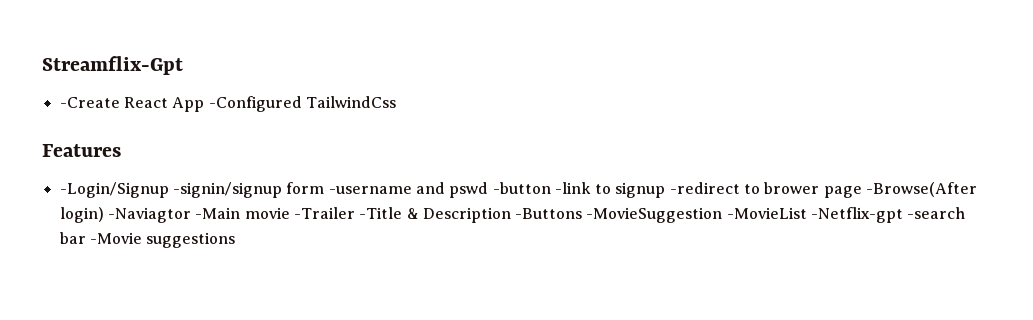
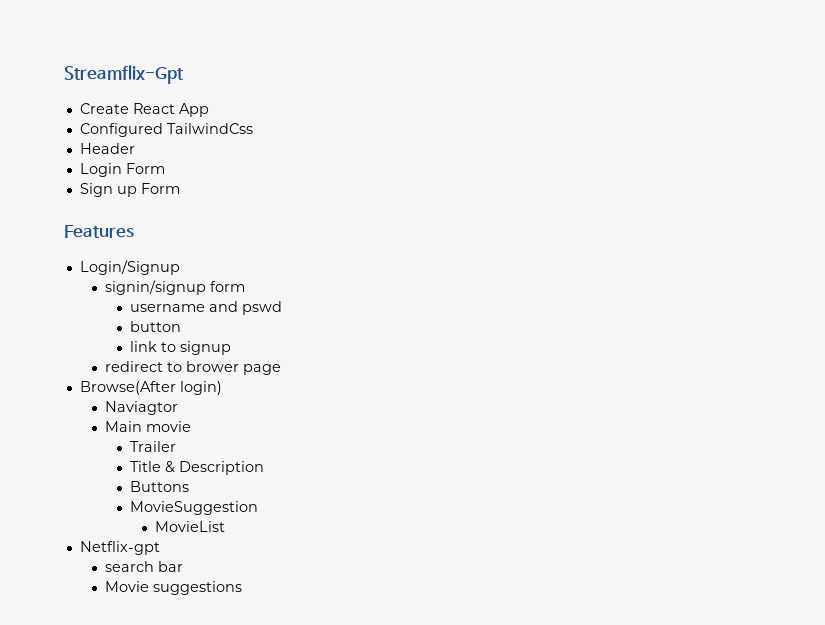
- -Create React App -Configured TailwindCss
+ Create React App
+ Configured TailwindCss
+ Header
+ Login Form
+ Sign up Form
- -Login/Signup -signin/signup form -username and pswd -button -link to signup -redirect to brower page -Browse(After login) -Naviagtor -Main movie -Trailer -Title & Description -Buttons -MovieSuggestion -MovieList -Netflix-gpt -search bar -Movie suggestions
+ Login/Signup
+ signin/signup form
+ username and pswd
+ button
+ link to signup
+ redirect to brower page
+ Browse(After login)
+ Naviagtor
+ Main movie
+ Trailer
+ Title & Description
+ Buttons
+ MovieSuggestion
+ MovieList
+ Netflix-gpt
+ search bar
+ Movie suggestions

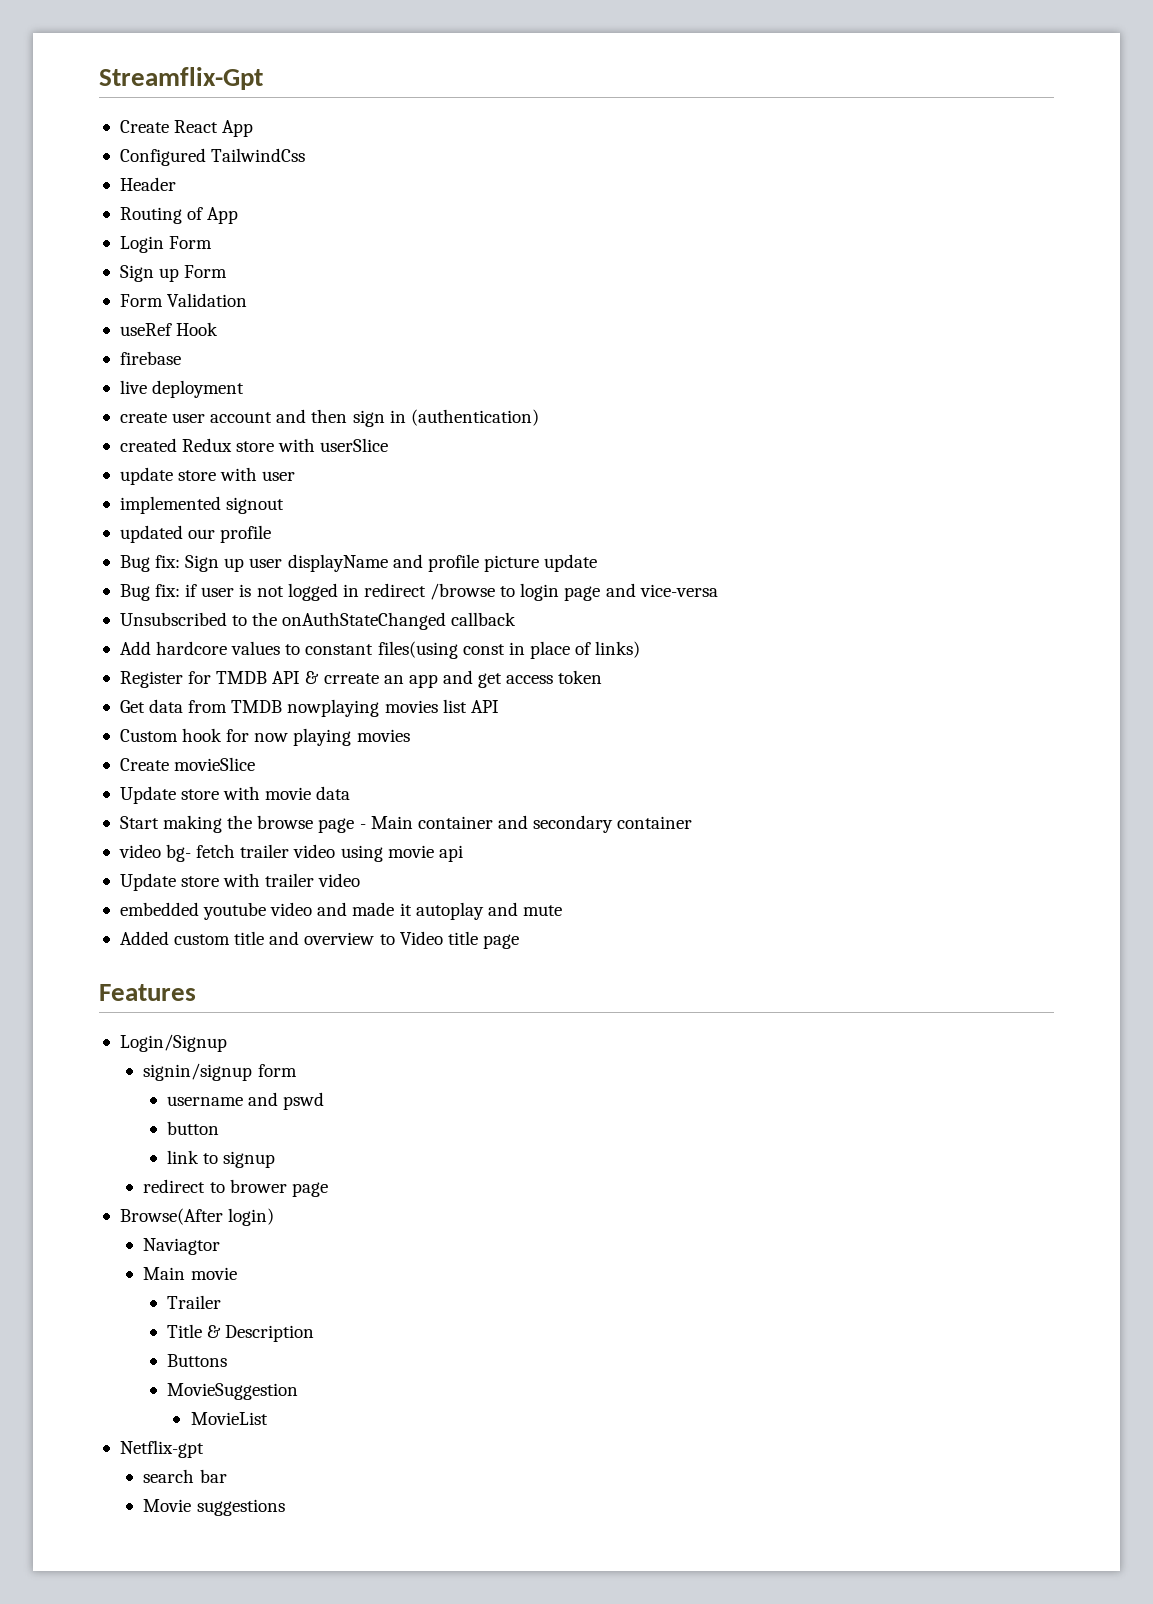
+ Routing of App
+ Form Validation
+ useRef Hook
+ firebase
+ live deployment
+ create user account and then sign in (authentication)
+ created Redux store with userSlice
+ update store with user
+ implemented signout
+ updated our profile
+ Bug fix: Sign up user displayName and profile picture update
+ Bug fix: if user is not logged in redirect /browse to login page and vice-versa
+ Unsubscribed to the onAuthStateChanged callback
+ Add hardcore values to constant files(using const in place of links)
+ Register for TMDB API & crreate an app and get access token
+ Get data from TMDB nowplaying movies list API
+ Custom hook for now playing movies
+ Create movieSlice
+ Update store with movie data
+ Start making the browse page - Main container and secondary container
+ video bg- fetch trailer video using movie api
+ Update store with trailer video
+ embedded youtube video and made it autoplay and mute
+ Added custom title and overview to Video title page

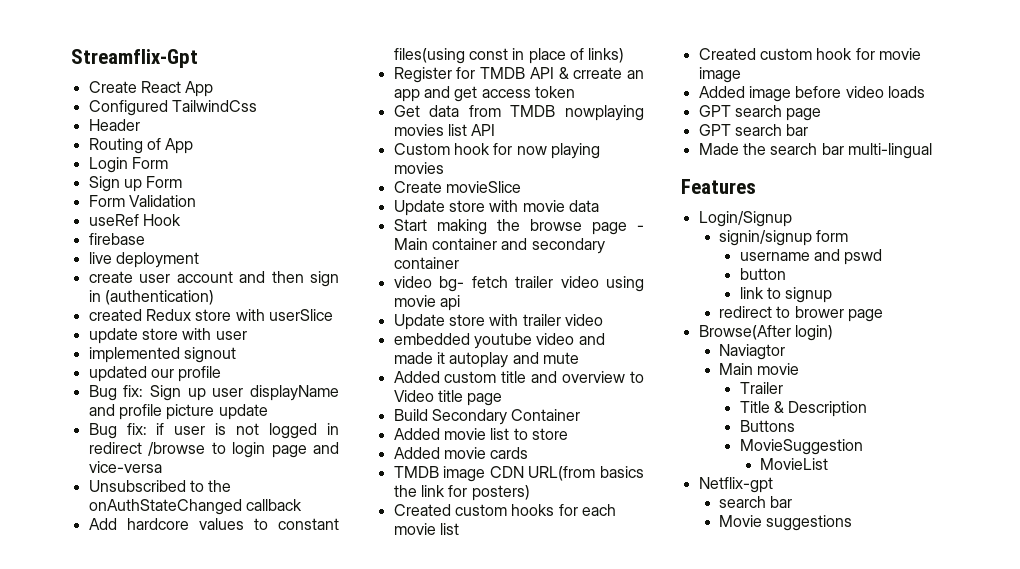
+ Build Secondary Container
+ Added movie list to store
+ Added movie cards
+ TMDB image CDN URL(from basics the link for posters)
+ Created custom hooks for each movie list
+ Created custom hook for movie image
+ Added image before video loads
+ GPT search page
+ GPT search bar
+ Made the search bar multi-lingual

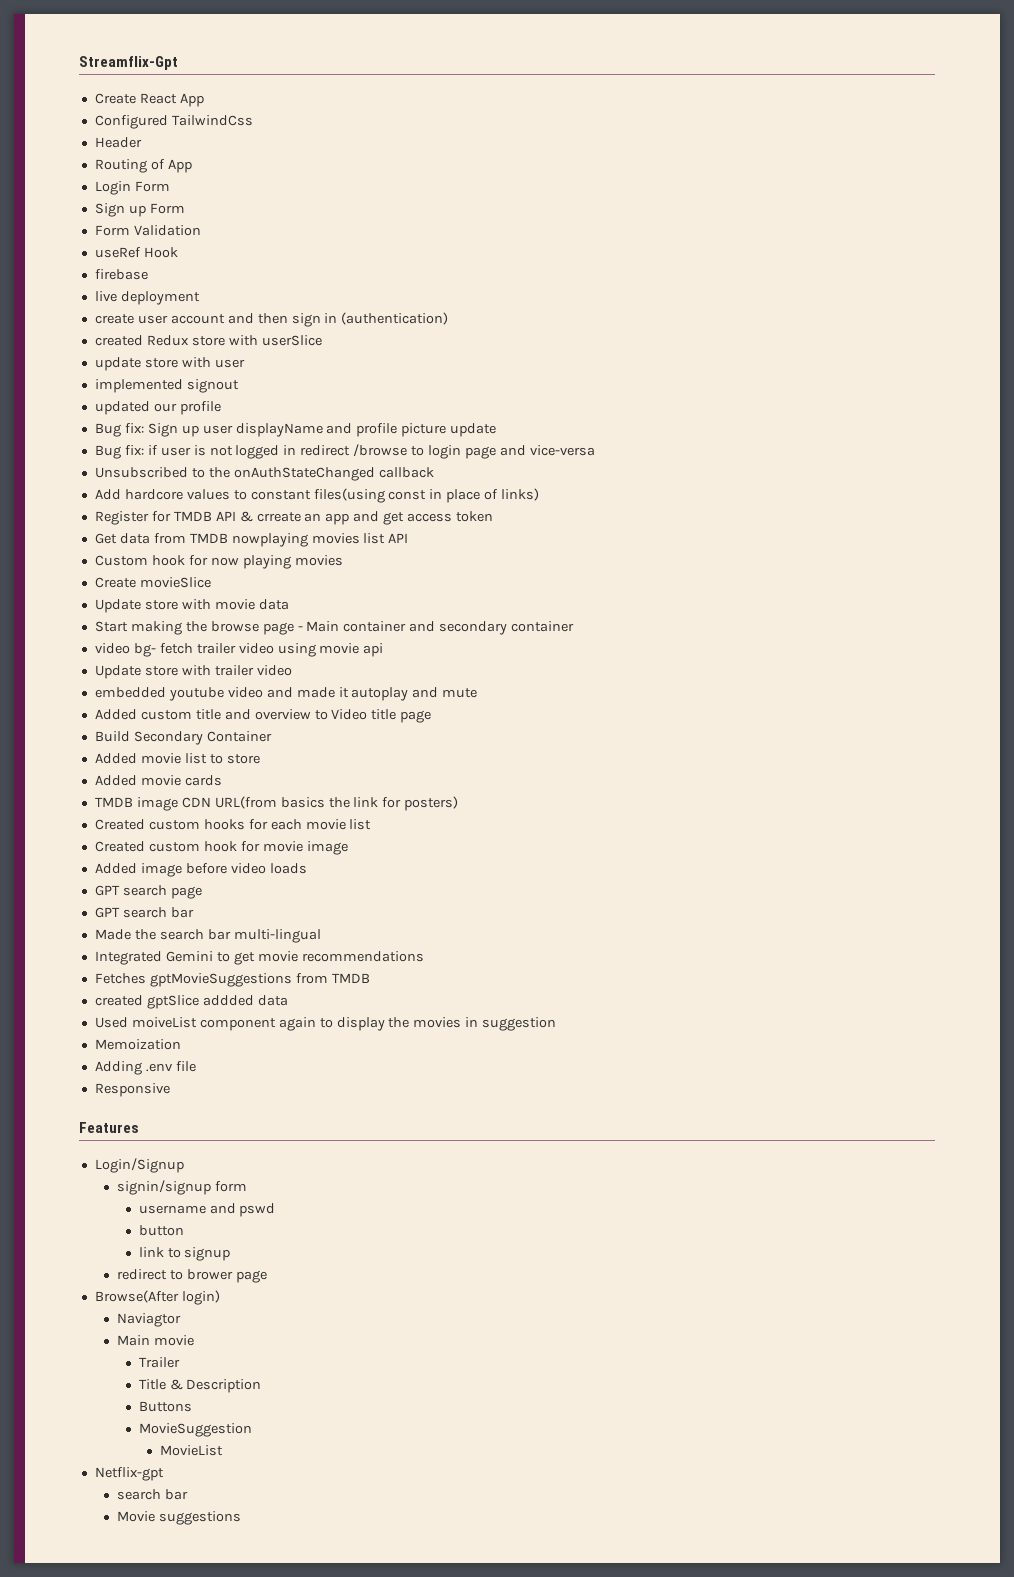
+ Integrated Gemini to get movie recommendations
+ Fetches gptMovieSuggestions from TMDB
+ created gptSlice addded data
+ Used moiveList component again to display the movies in suggestion
+ Memoization
+ Adding .env file
+ Responsive

